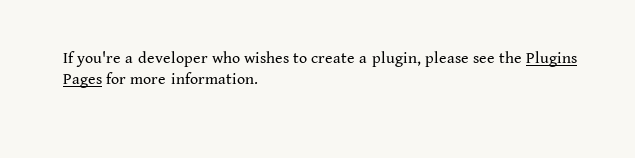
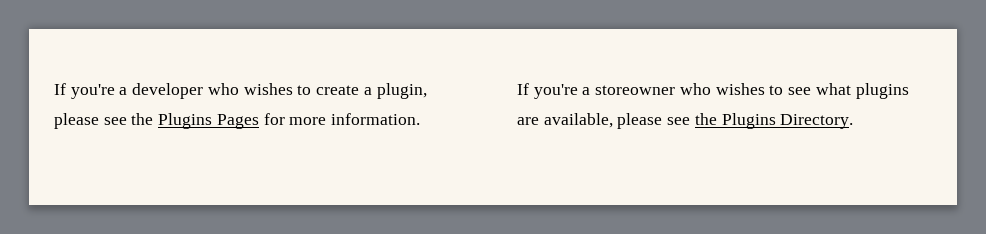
+ If you're a storeowner who wishes to see what plugins are available, please see the Plugins Directory.

